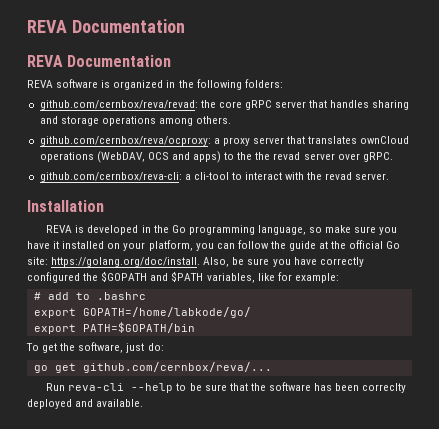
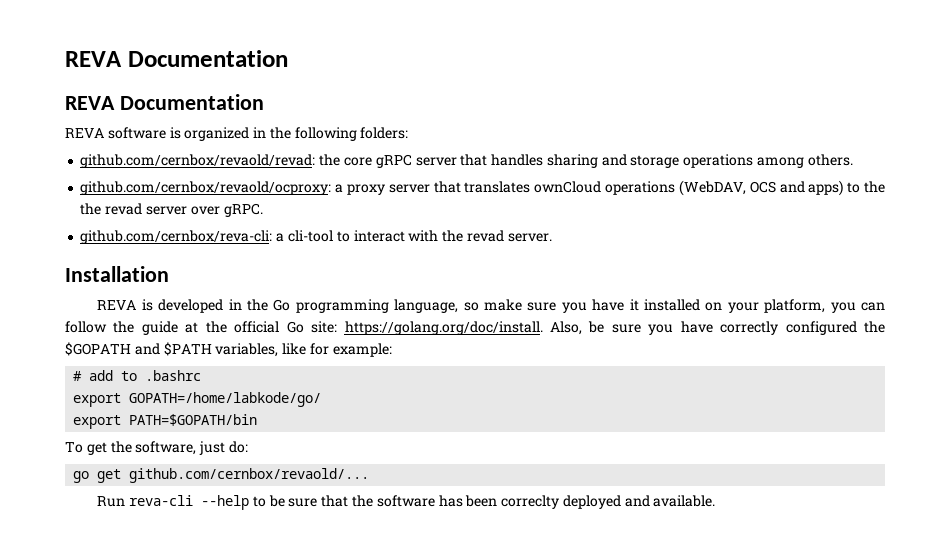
- github.com/cernbox/reva/revad: the core gRPC server that handles sharing and storage operations among others.
+ github.com/cernbox/revaold/revad: the core gRPC server that handles sharing and storage operations among others.
- github.com/cernbox/reva/ocproxy: a proxy server that translates ownCloud operations (WebDAV, OCS and apps) to the the revad server over gRPC.
+ github.com/cernbox/revaold/ocproxy: a proxy server that translates ownCloud operations (WebDAV, OCS and apps) to the the revad server over gRPC.
- go get github.com/cernbox/reva/...
+ go get github.com/cernbox/revaold/...

